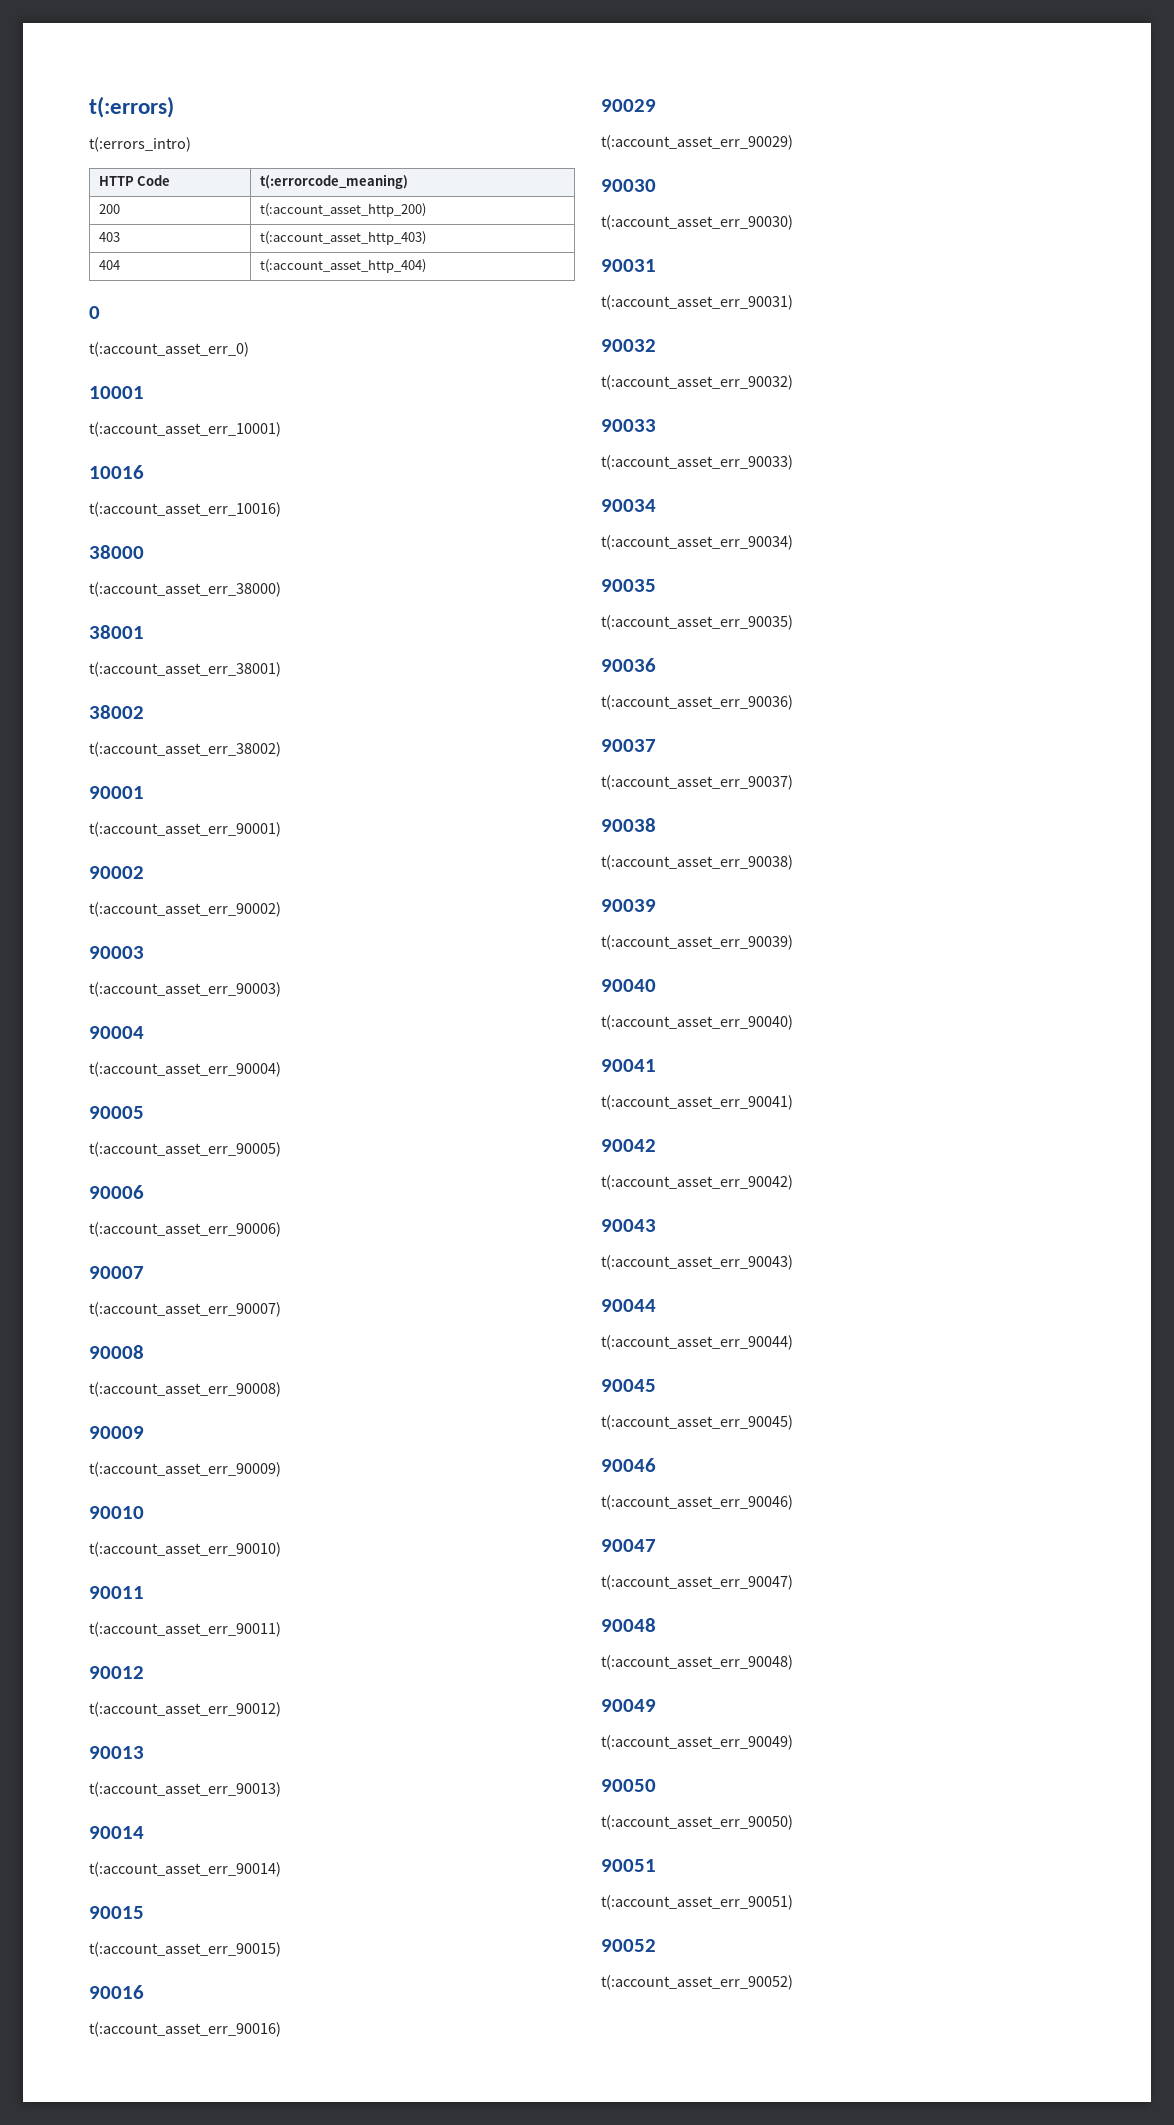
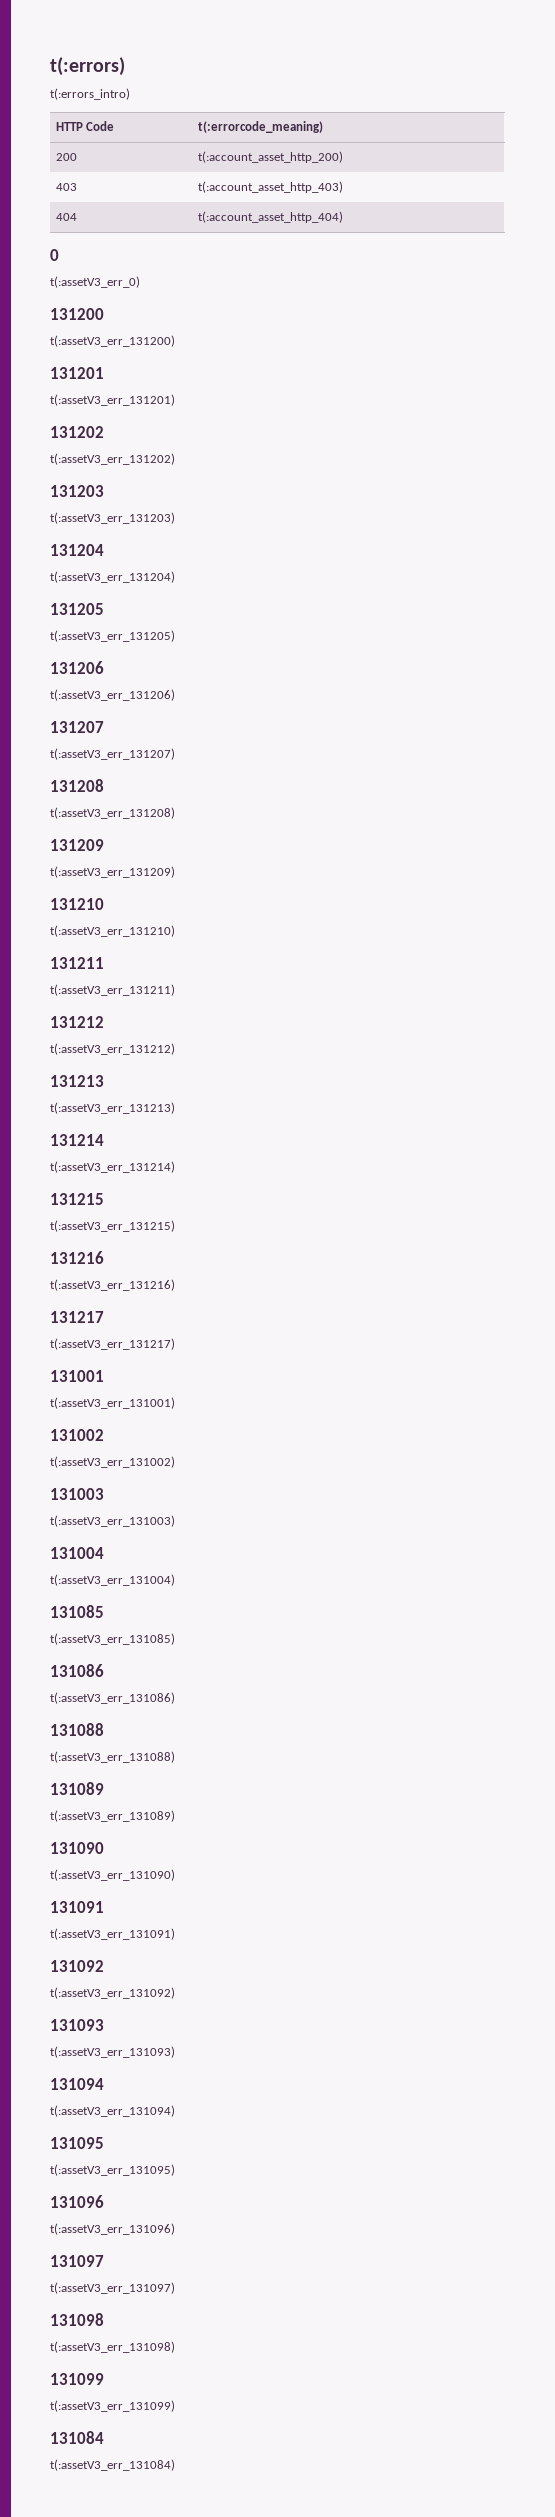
- t(:account_asset_err_0)
- 10001
- t(:account_asset_err_10001)
- 10016
- t(:account_asset_err_10016)
- 38000
- t(:account_asset_err_38000)
- 38001
- t(:account_asset_err_38001)
- 38002
- t(:account_asset_err_38002)
- 90001
- t(:account_asset_err_90001)
- 90002
- t(:account_asset_err_90002)
- 90003
- t(:account_asset_err_90003)
- 90004
- t(:account_asset_err_90004)
- 90005
- t(:account_asset_err_90005)
- 90006
- t(:account_asset_err_90006)
- 90007
- t(:account_asset_err_90007)
- 90008
- t(:account_asset_err_90008)
- 90009
- t(:account_asset_err_90009)
- 90010
- t(:account_asset_err_90010)
- 90011
- t(:account_asset_err_90011)
- 90012
- t(:account_asset_err_90012)
- 90013
- t(:account_asset_err_90013)
- 90014
- t(:account_asset_err_90014)
- 90015
- t(:account_asset_err_90015)
- 90016
- t(:account_asset_err_90016)
- 90029
- t(:account_asset_err_90029)
- 90030
- t(:account_asset_err_90030)
- 90031
- t(:account_asset_err_90031)
- 90032
- t(:account_asset_err_90032)
- 90033
- t(:account_asset_err_90033)
- 90034
- t(:account_asset_err_90034)
- 90035
- t(:account_asset_err_90035)
- 90036
- t(:account_asset_err_90036)
- 90037
- t(:account_asset_err_90037)
- 90038
- t(:account_asset_err_90038)
- 90039
- t(:account_asset_err_90039)
- 90040
- t(:account_asset_err_90040)
- 90041
- t(:account_asset_err_90041)
- 90042
- t(:account_asset_err_90042)
- 90043
- t(:account_asset_err_90043)
- 90044
- t(:account_asset_err_90044)
- 90045
- t(:account_asset_err_90045)
- 90046
- t(:account_asset_err_90046)
- 90047
- t(:account_asset_err_90047)
- 90048
- t(:account_asset_err_90048)
- 90049
- t(:account_asset_err_90049)
- 90050
- t(:account_asset_err_90050)
- 90051
- t(:account_asset_err_90051)
- 90052
- t(:account_asset_err_90052)
+ t(:assetV3_err_0)
+ 131200
+ t(:assetV3_err_131200)
+ 131201
+ t(:assetV3_err_131201)
+ 131202
+ t(:assetV3_err_131202)
+ 131203
+ t(:assetV3_err_131203)
+ 131204
+ t(:assetV3_err_131204)
+ 131205
+ t(:assetV3_err_131205)
+ 131206
+ t(:assetV3_err_131206)
+ 131207
+ t(:assetV3_err_131207)
+ 131208
+ t(:assetV3_err_131208)
+ 131209
+ t(:assetV3_err_131209)
+ 131210
+ t(:assetV3_err_131210)
+ 131211
+ t(:assetV3_err_131211)
+ 131212
+ t(:assetV3_err_131212)
+ 131213
+ t(:assetV3_err_131213)
+ 131214
+ t(:assetV3_err_131214)
+ 131215
+ t(:assetV3_err_131215)
+ 131216
+ t(:assetV3_err_131216)
+ 131217
+ t(:assetV3_err_131217)
+ 131001
+ t(:assetV3_err_131001)
+ 131002
+ t(:assetV3_err_131002)
+ 131003
+ t(:assetV3_err_131003)
+ 131004
+ t(:assetV3_err_131004)
+ 131085
+ t(:assetV3_err_131085)
+ 131086
+ t(:assetV3_err_131086)
+ 131088
+ t(:assetV3_err_131088)
+ 131089
+ t(:assetV3_err_131089)
+ 131090
+ t(:assetV3_err_131090)
+ 131091
+ t(:assetV3_err_131091)
+ 131092
+ t(:assetV3_err_131092)
+ 131093
+ t(:assetV3_err_131093)
+ 131094
+ t(:assetV3_err_131094)
+ 131095
+ t(:assetV3_err_131095)
+ 131096
+ t(:assetV3_err_131096)
+ 131097
+ t(:assetV3_err_131097)
+ 131098
+ t(:assetV3_err_131098)
+ 131099
+ t(:assetV3_err_131099)
+ 131084
+ t(:assetV3_err_131084)

